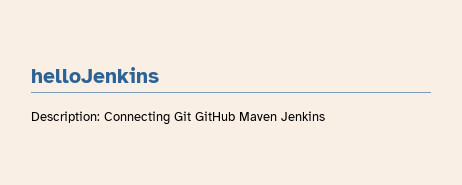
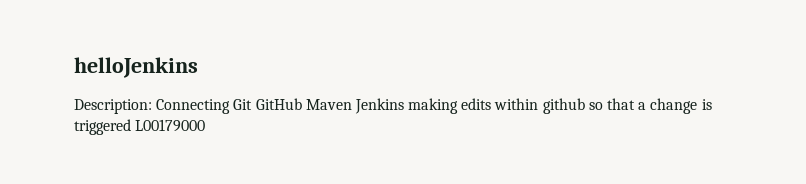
- Description: Connecting Git GitHub Maven Jenkins
+ Description: Connecting Git GitHub Maven Jenkins making edits within github so that a change is triggered L00179000

